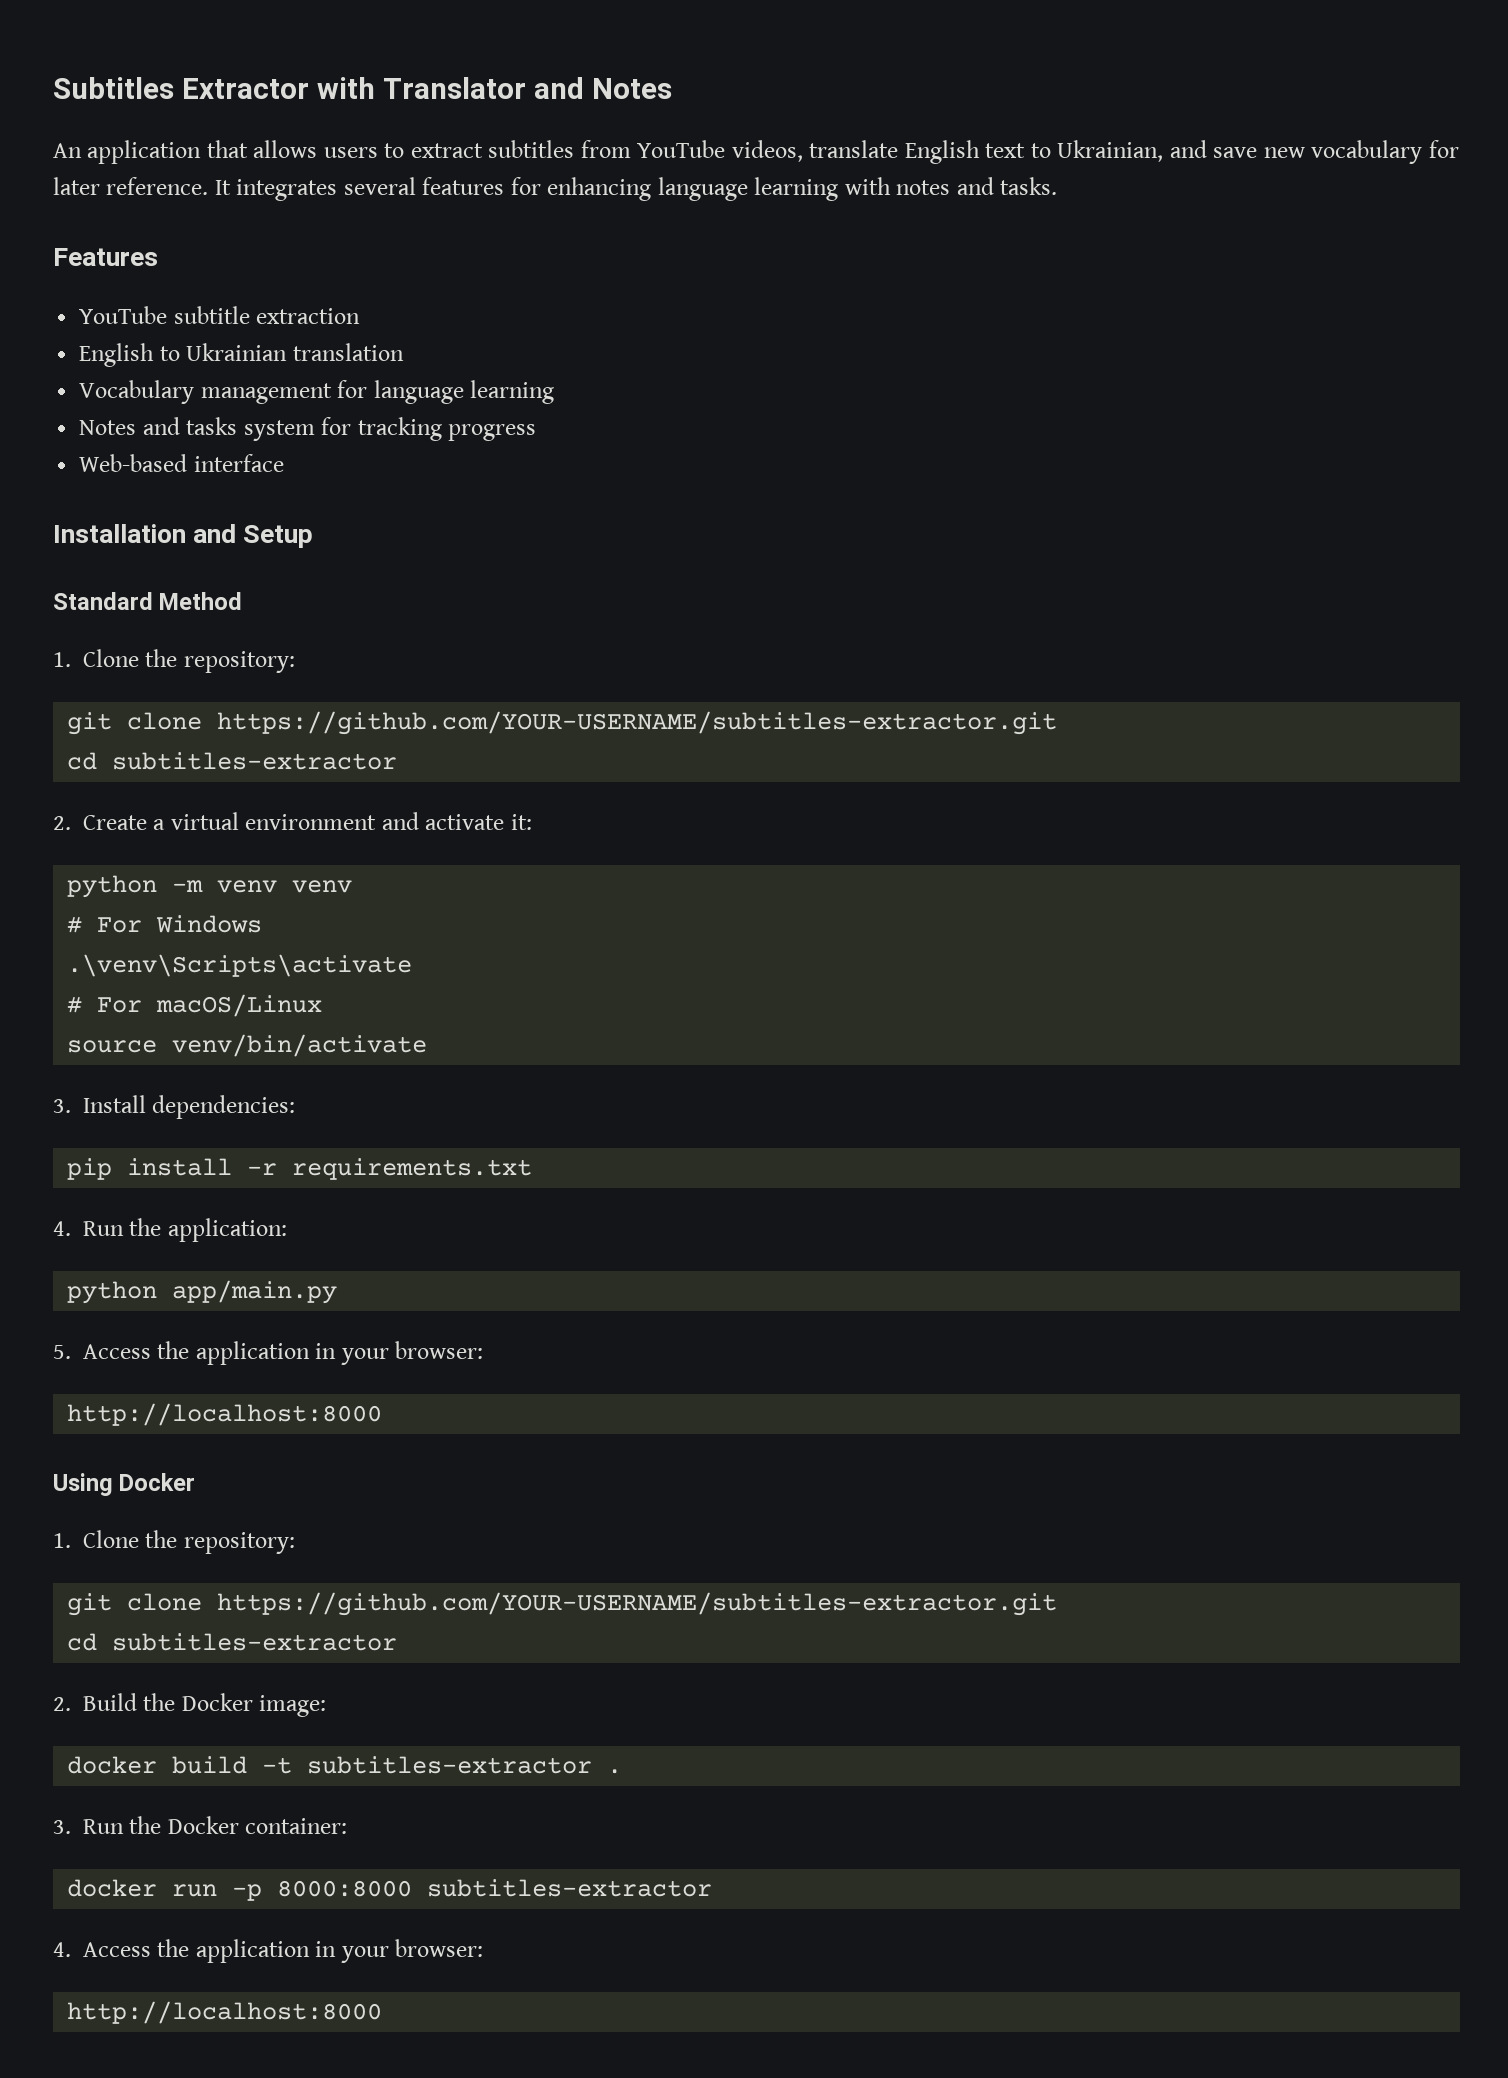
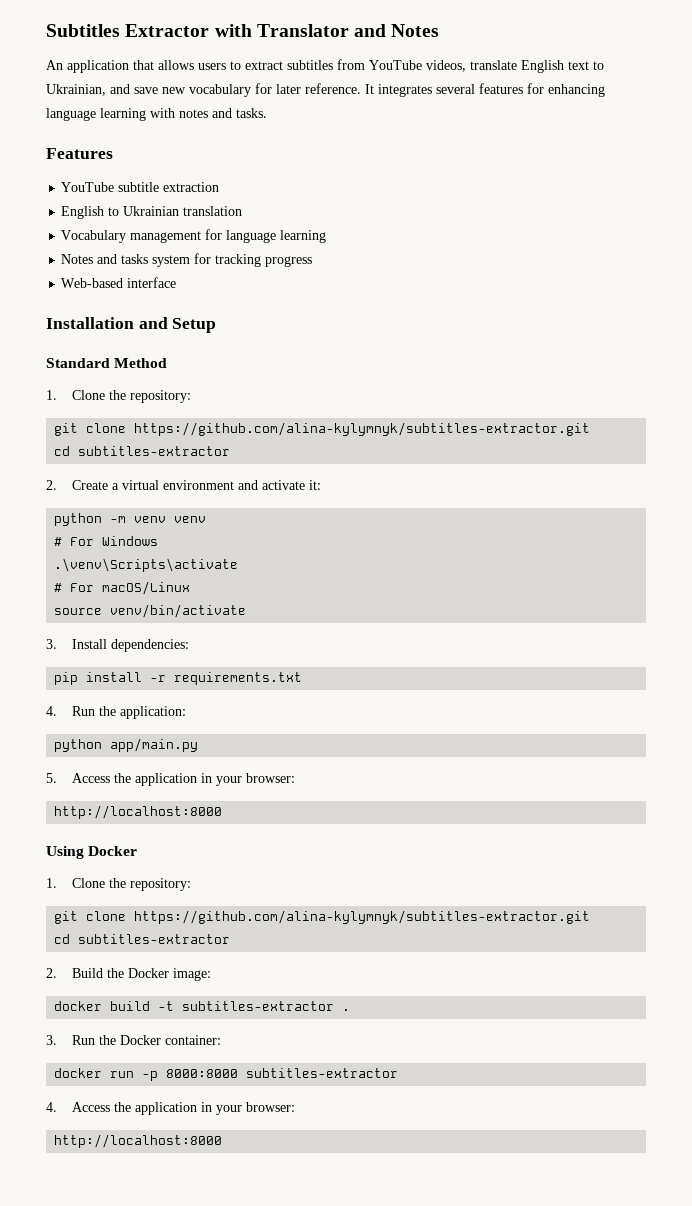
  Standard Method
  1. Clone the repository:
- git clone https://github.com/YOUR-USERNAME/subtitles-extractor.git
+ git clone https://github.com/alina-kylymnyk/subtitles-extractor.git
  Using Docker
  1. Clone the repository:
- git clone https://github.com/YOUR-USERNAME/subtitles-extractor.git
+ git clone https://github.com/alina-kylymnyk/subtitles-extractor.git

